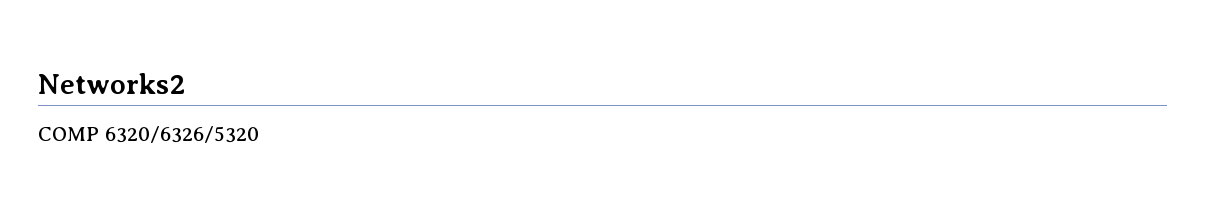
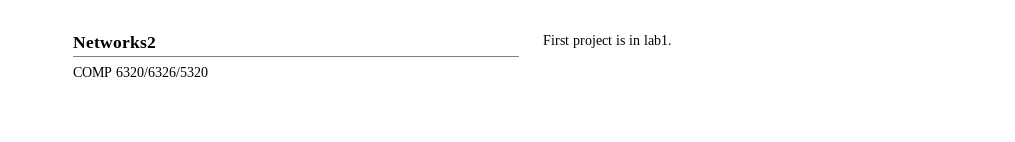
+ First project is in lab1.

